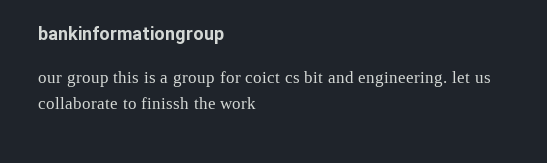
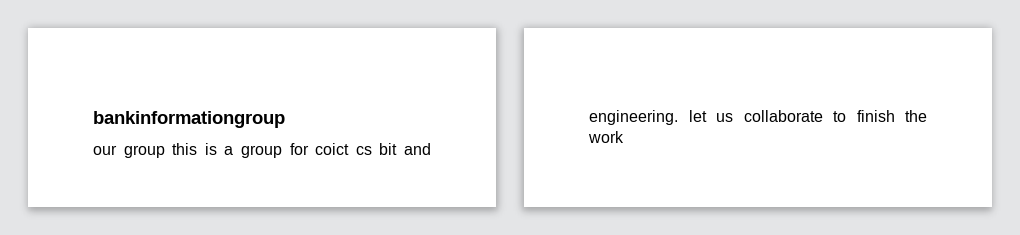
- our group this is a group for coict cs bit and engineering. let us collaborate to finissh the work
+ our group this is a group for coict cs bit and engineering. let us collaborate to finish the work

